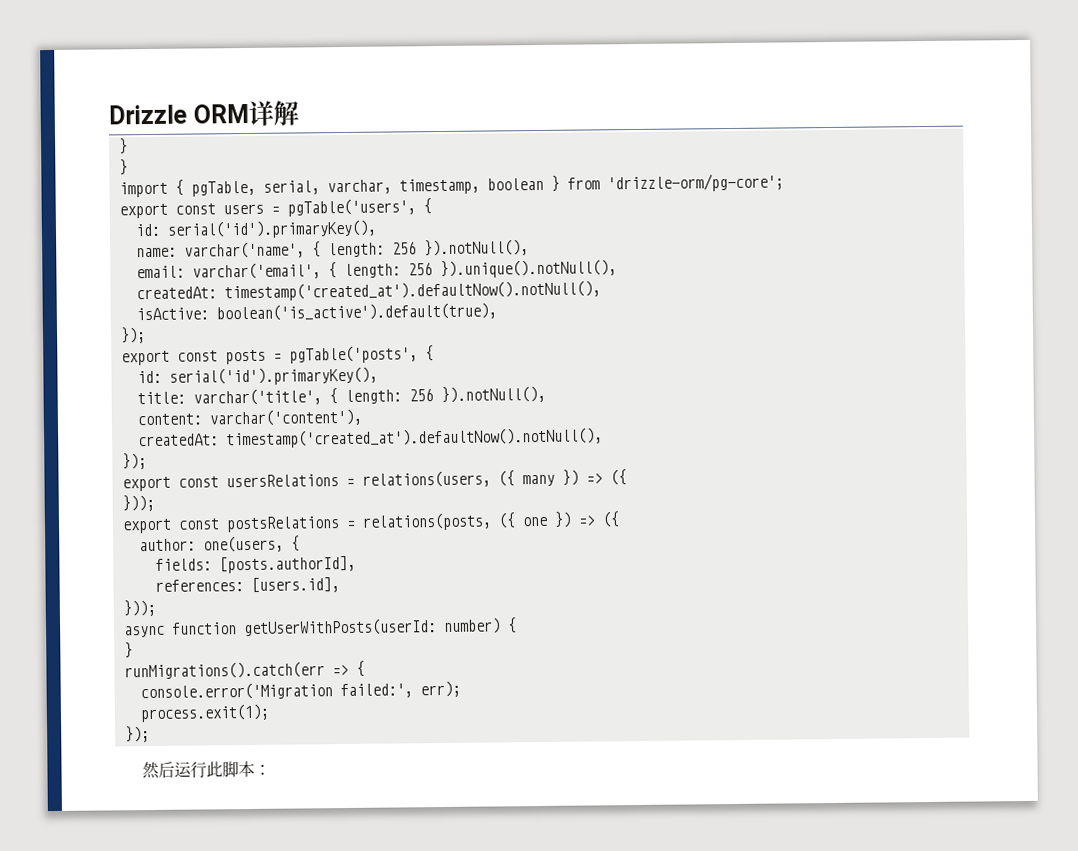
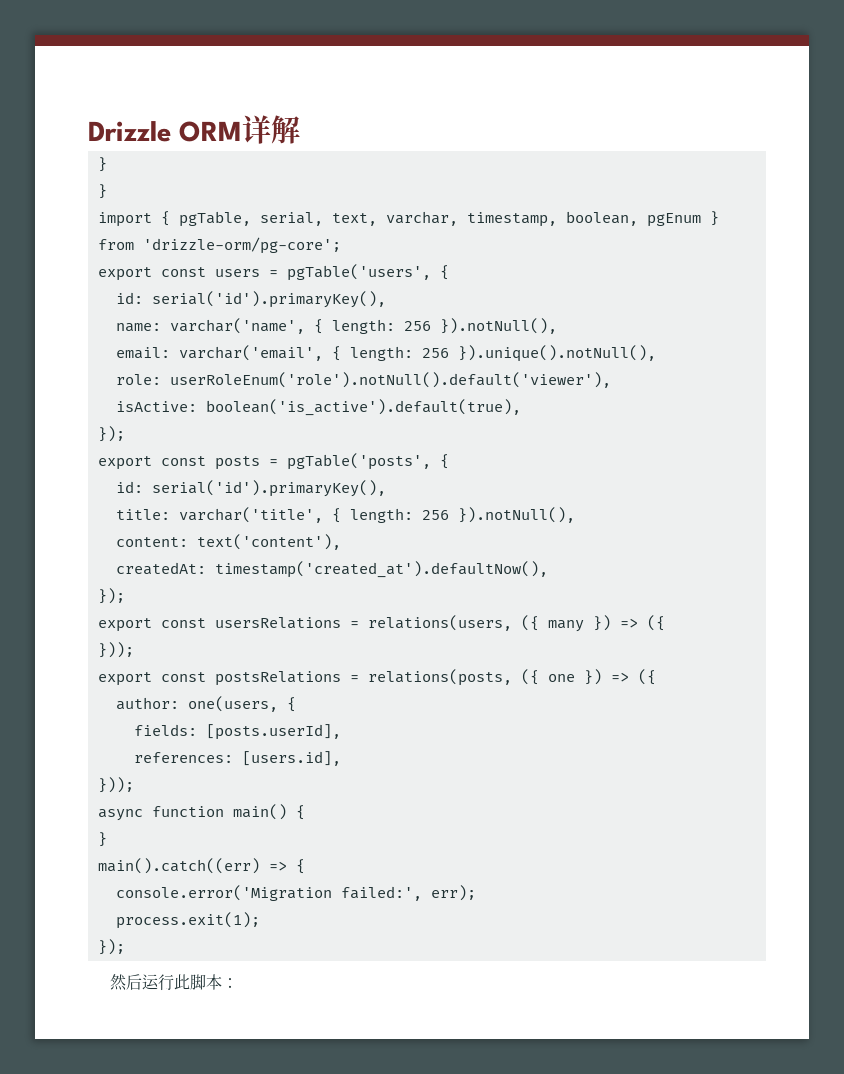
- import { pgTable, serial, varchar, timestamp, boolean } from 'drizzle-orm/pg-core';
+ import { pgTable, serial, text, varchar, timestamp, boolean, pgEnum } from 'drizzle-orm/pg-core';
  email: varchar('email', { length: 256 }).unique().notNull(),
- createdAt: timestamp('created_at').defaultNow().notNull(),
+ role: userRoleEnum('role').notNull().default('viewer'),
- content: varchar('content'),
- createdAt: timestamp('created_at').defaultNow().notNull(),
+ content: text('content'),
+ createdAt: timestamp('created_at').defaultNow(),
- fields: [posts.authorId],
+ fields: [posts.userId],
- async function getUserWithPosts(userId: number) {
+ async function main() {
- runMigrations().catch(err => {
+ main().catch((err) => {

